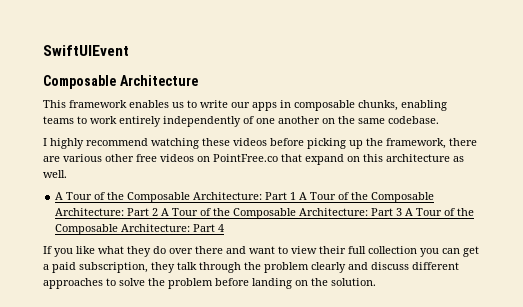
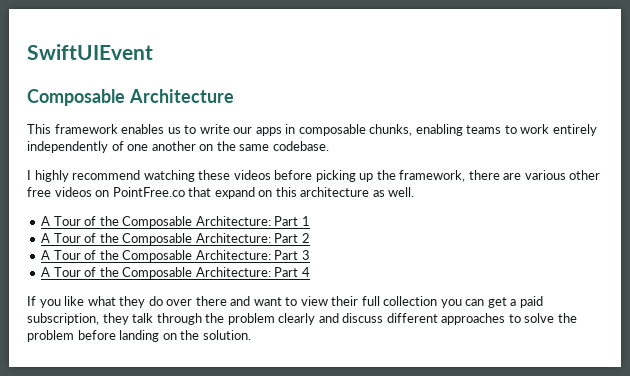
- A Tour of the Composable Architecture: Part 1 A Tour of the Composable Architecture: Part 2 A Tour of the Composable Architecture: Part 3 A Tour of the Composable Architecture: Part 4
+ A Tour of the Composable Architecture: Part 1
+ A Tour of the Composable Architecture: Part 2
+ A Tour of the Composable Architecture: Part 3
+ A Tour of the Composable Architecture: Part 4

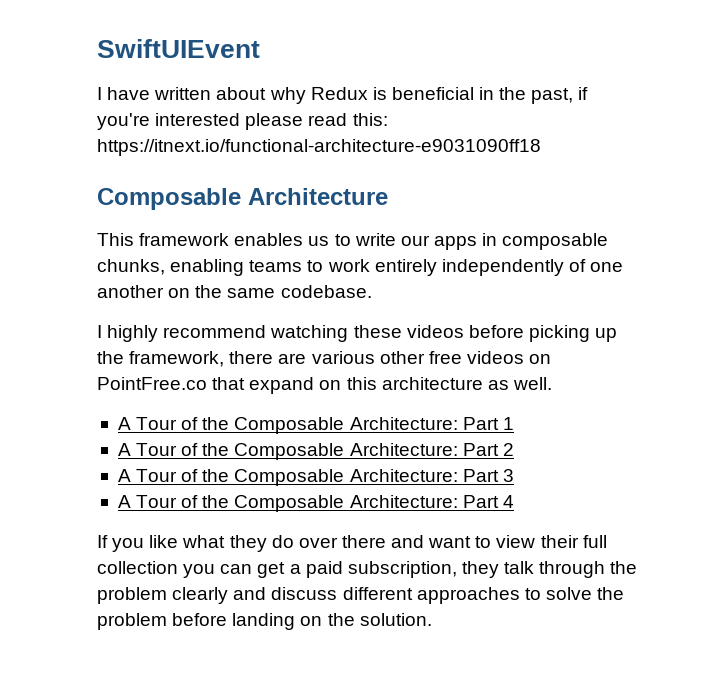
+ I have written about why Redux is beneficial in the past, if you're interested please read this: https://itnext.io/functional-architecture-e9031090ff18

